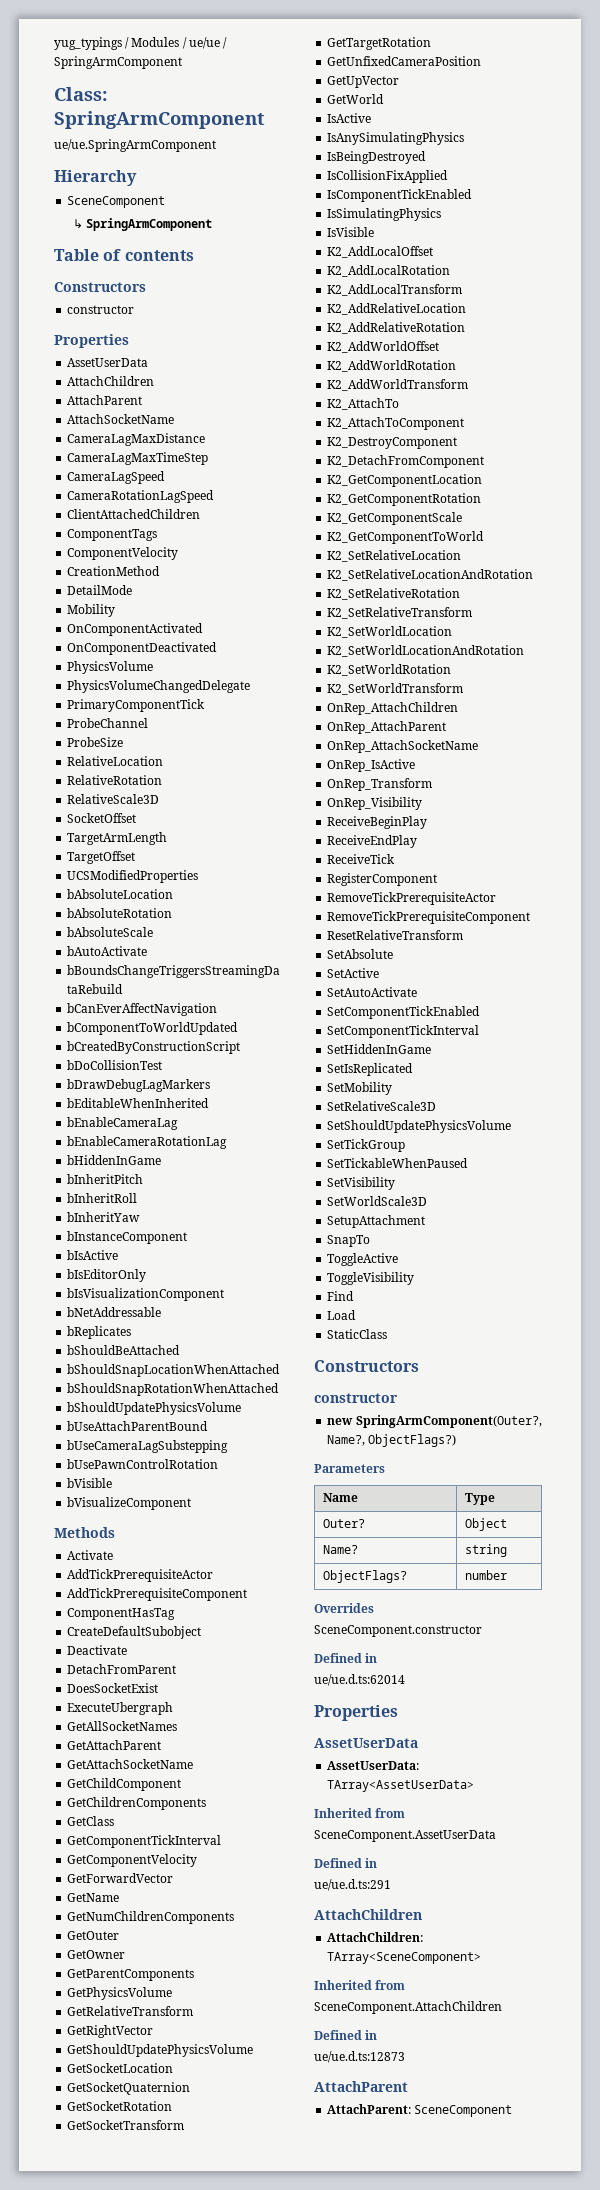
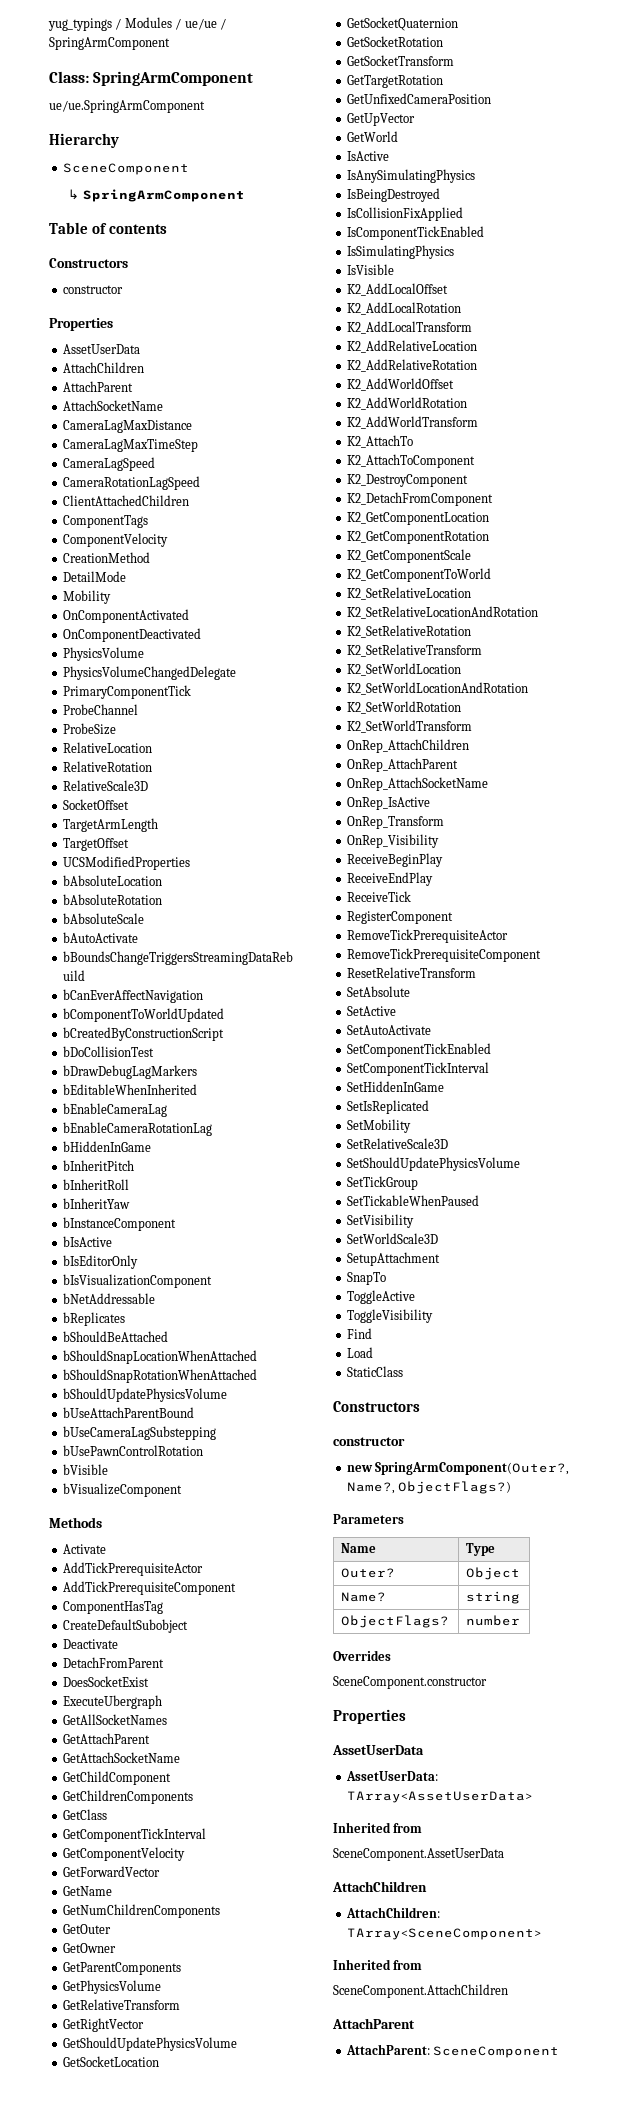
  SceneComponent.constructor
- Defined in
- ue/ue.d.ts:62014
  SceneComponent.AssetUserData
- Defined in
- ue/ue.d.ts:291
  SceneComponent.AttachChildren
- Defined in
- ue/ue.d.ts:12873

